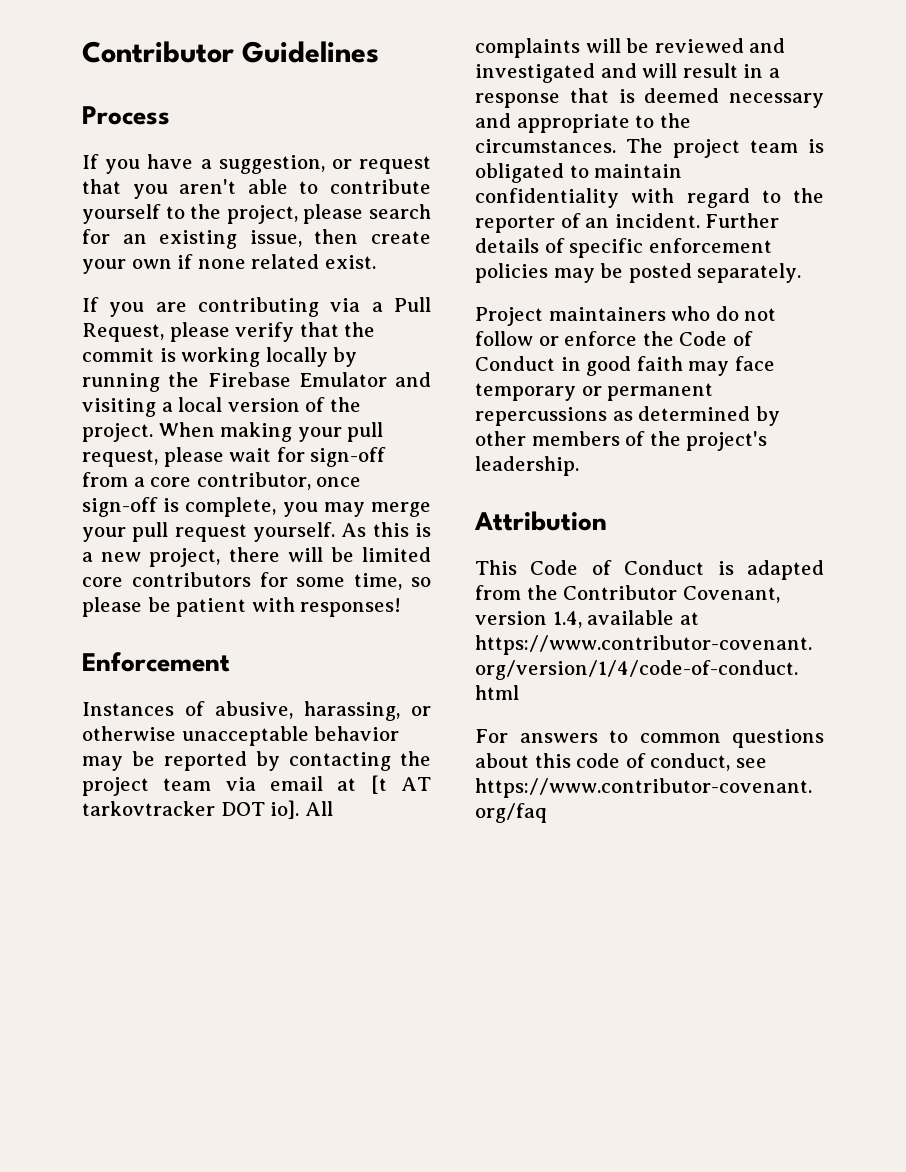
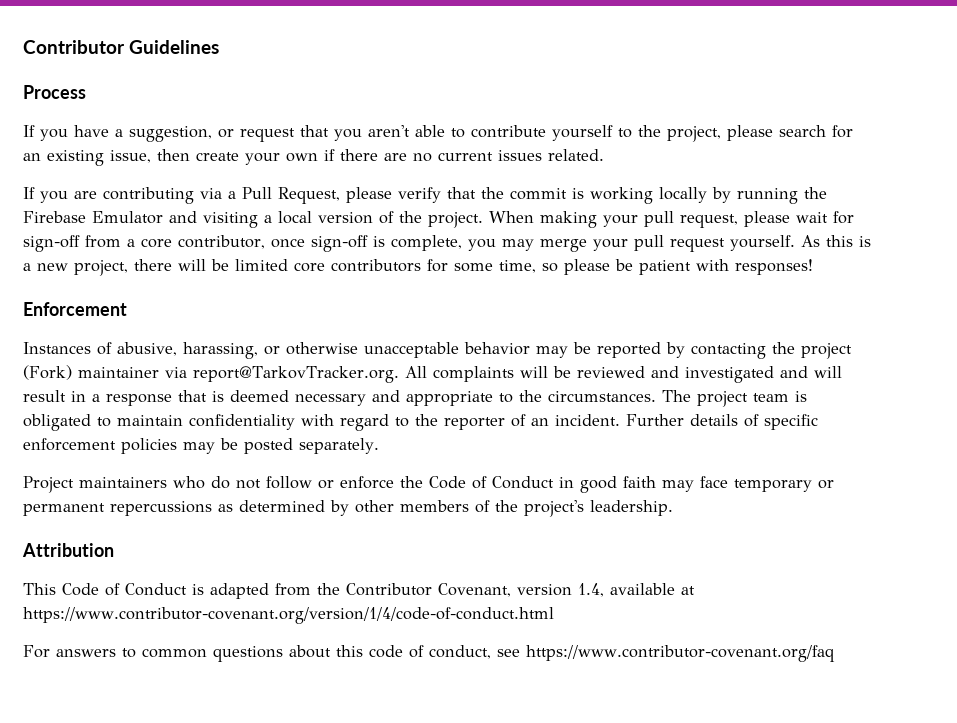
- If you have a suggestion, or request that you aren't able to contribute yourself to the project, please search for an existing issue, then create your own if none related exist.
+ If you have a suggestion, or request that you aren't able to contribute yourself to the project, please search for an existing issue, then create your own if there are no current issues related.
- Instances of abusive, harassing, or otherwise unacceptable behavior may be reported by contacting the project team via email at [t AT tarkovtracker DOT io]. All complaints will be reviewed and investigated and will result in a response that is deemed necessary and appropriate to the circumstances.
+ Instances of abusive, harassing, or otherwise unacceptable behavior may be reported by contacting the project (Fork) maintainer via report@TarkovTracker.org. All complaints will be reviewed and investigated and will result in a response that is deemed necessary and appropriate to the circumstances.

